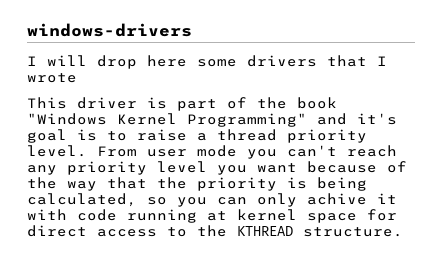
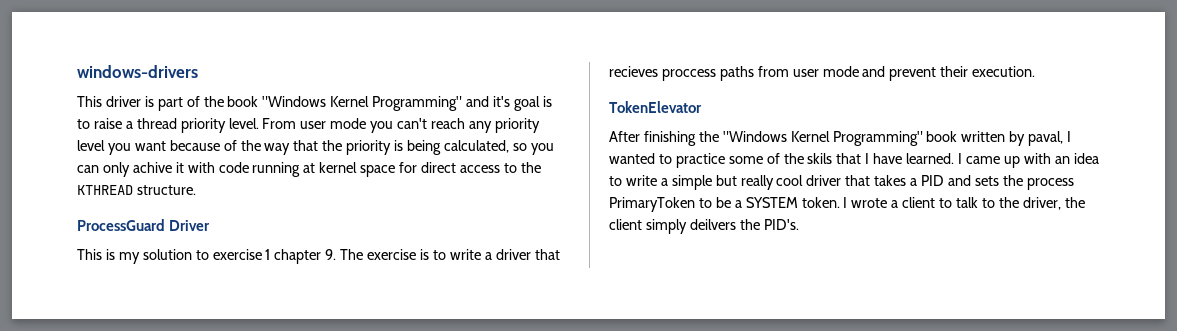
- I will drop here some drivers that I wrote
+ ProcessGuard Driver
+ This is my solution to exercise 1 chapter 9. The exercise is to write a driver that recieves proccess paths from user mode and prevent their execution.
+ TokenElevator
+ After finishing the "Windows Kernel Programming" book written by paval, I wanted to practice some of the skils that I have learned. I came up with an idea to write a simple but really cool driver that takes a PID and sets the process PrimaryToken to be a SYSTEM token. I wrote a client to talk to the driver, the client simply deilvers the PID's.

